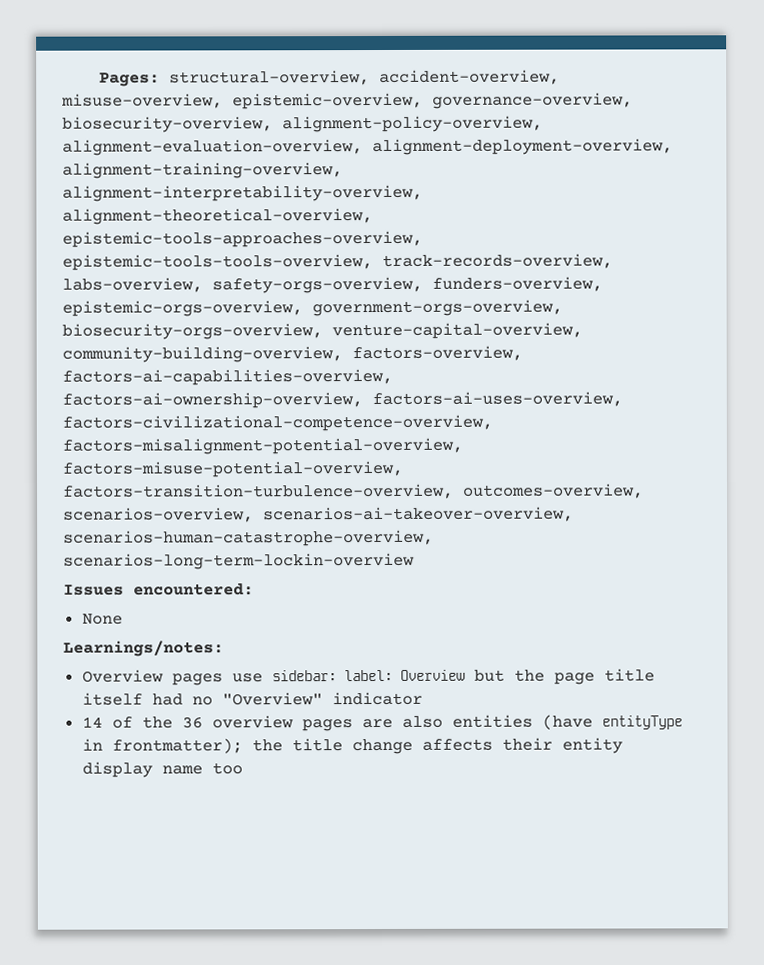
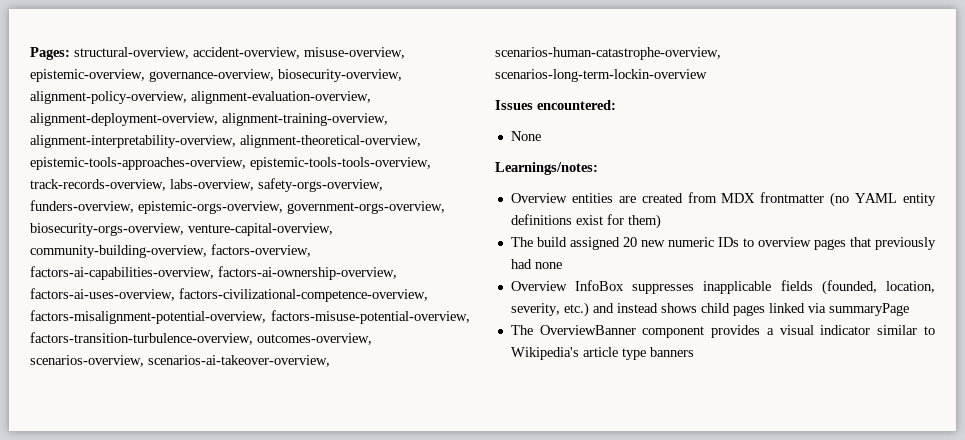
- Overview pages use sidebar: label: Overview but the page title itself had no "Overview" indicator
- 14 of the 36 overview pages are also entities (have entityType in frontmatter); the title change affects their entity display name too
+ Overview entities are created from MDX frontmatter (no YAML entity definitions exist for them)
+ The build assigned 20 new numeric IDs to overview pages that previously had none
+ Overview InfoBox suppresses inapplicable fields (founded, location, severity, etc.) and instead shows child pages linked via summaryPage
+ The OverviewBanner component provides a visual indicator similar to Wikipedia's article type banners

